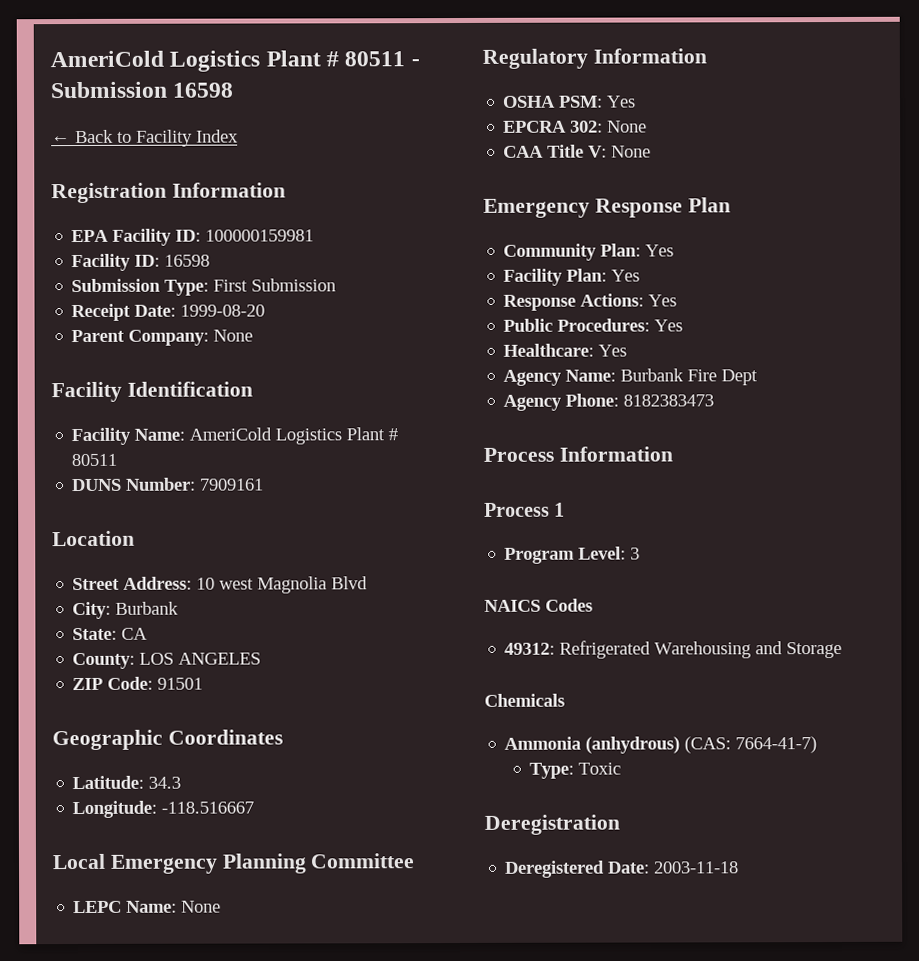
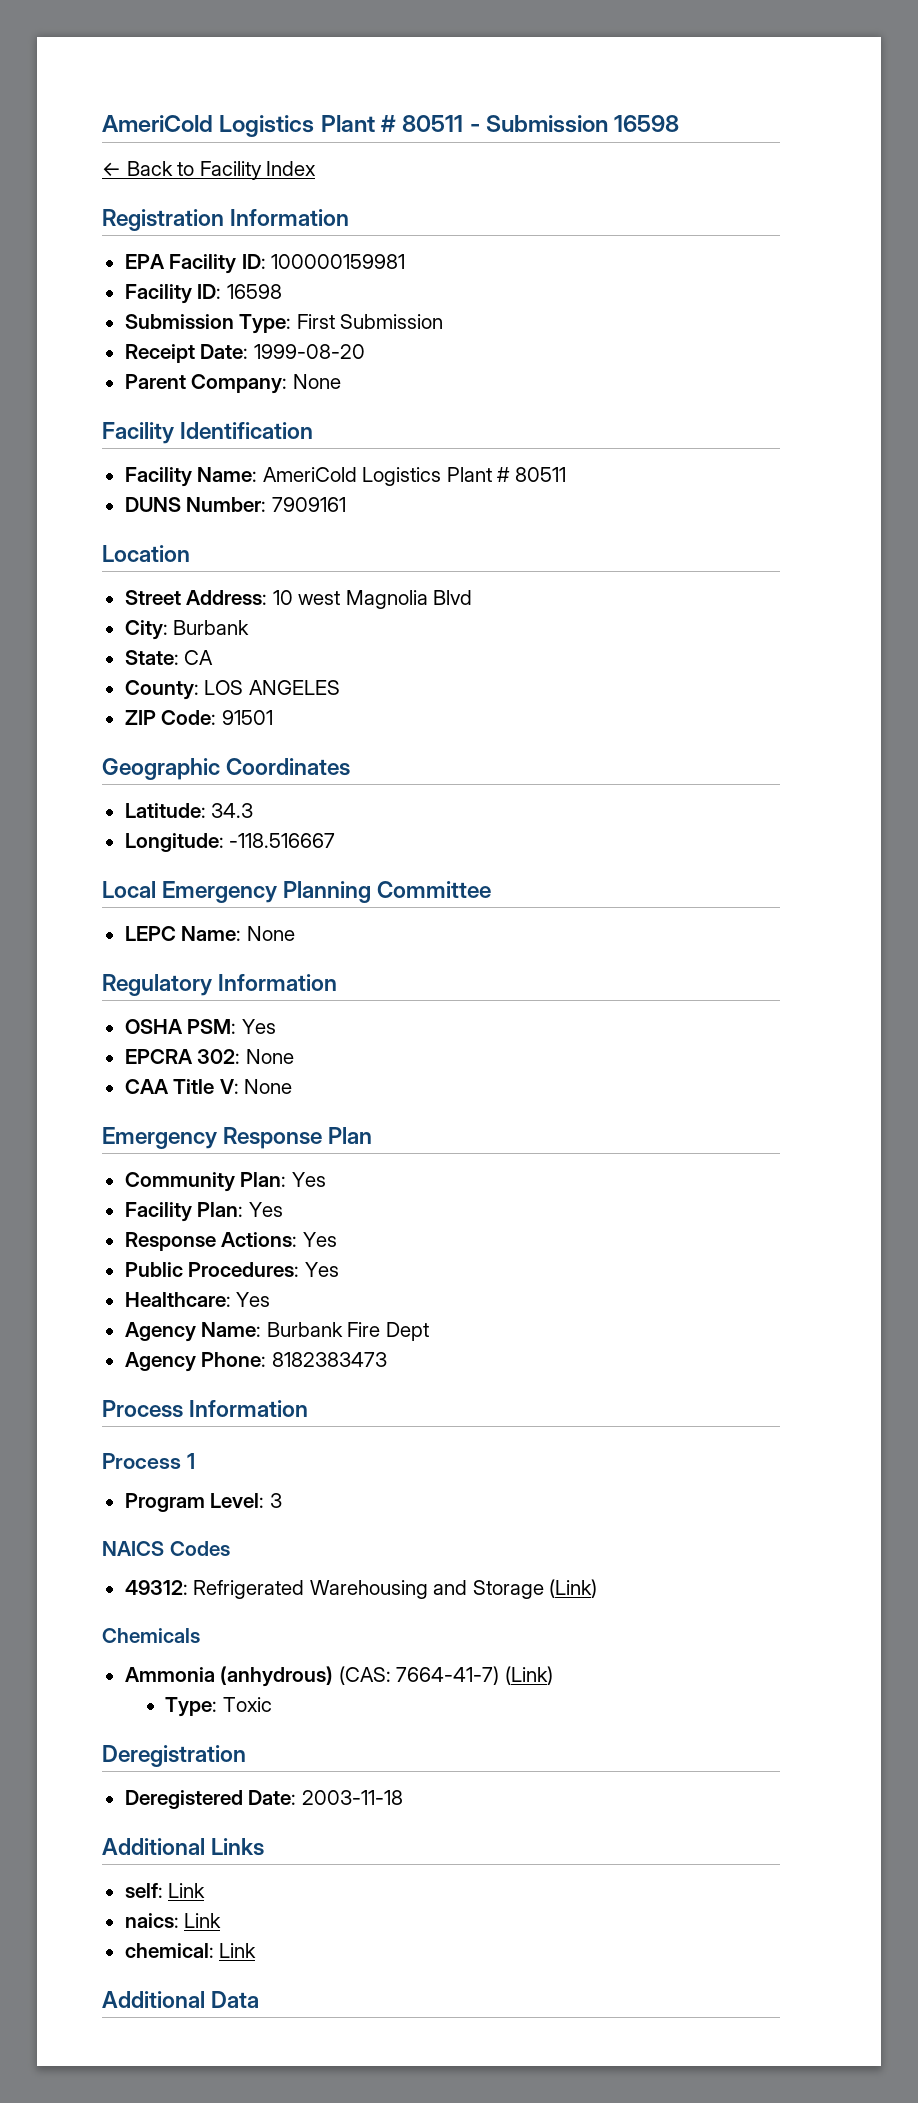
- 49312: Refrigerated Warehousing and Storage
+ 49312: Refrigerated Warehousing and Storage (Link)
- Ammonia (anhydrous) (CAS: 7664-41-7)
+ Ammonia (anhydrous) (CAS: 7664-41-7) (Link)
+ Additional Links
+ self: Link
+ naics: Link
+ chemical: Link
+ Additional Data

